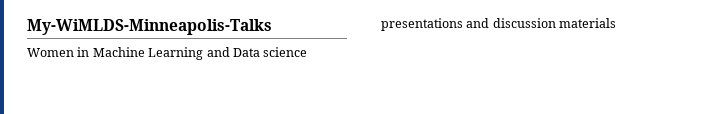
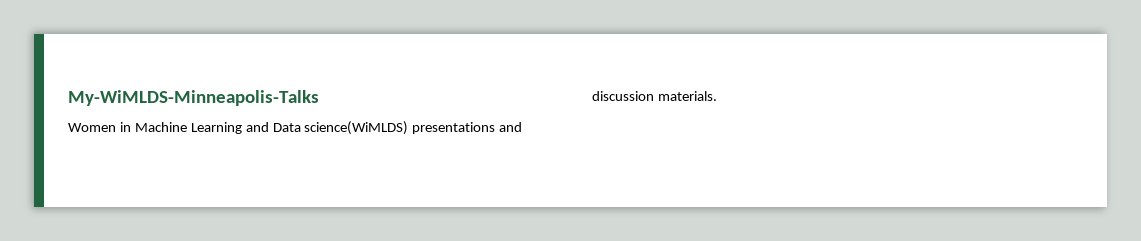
- Women in Machine Learning and Data science presentations and discussion materials
+ Women in Machine Learning and Data science(WiMLDS) presentations and discussion materials.

